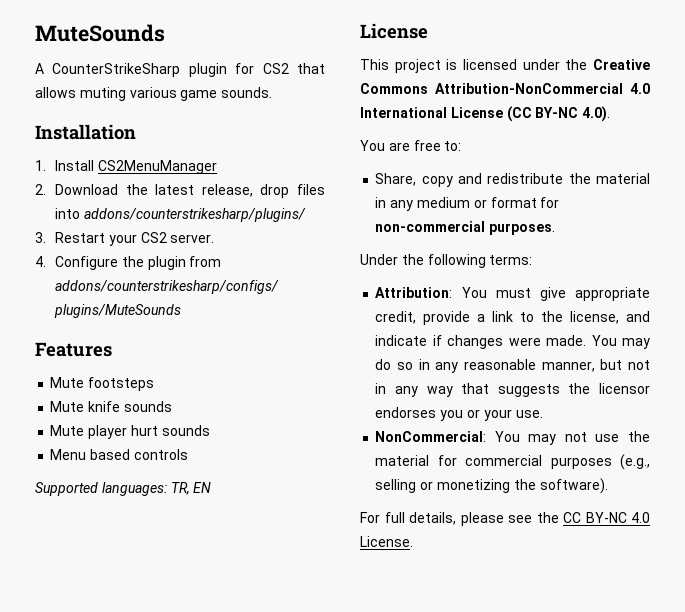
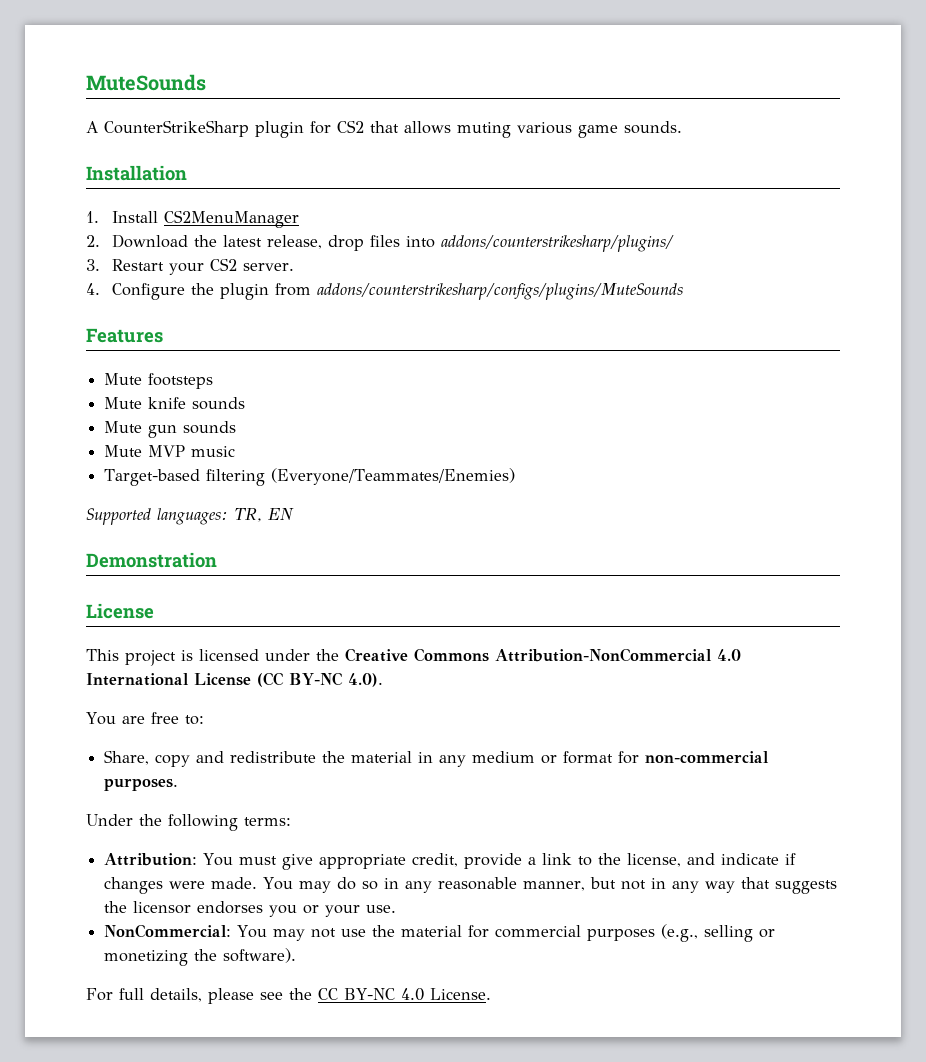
- Mute player hurt sounds
- Menu based controls
+ Mute gun sounds
+ Mute MVP music
+ Target-based filtering (Everyone/Teammates/Enemies)
+ Demonstration

